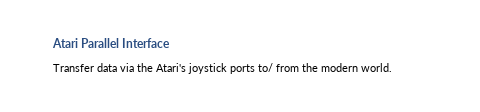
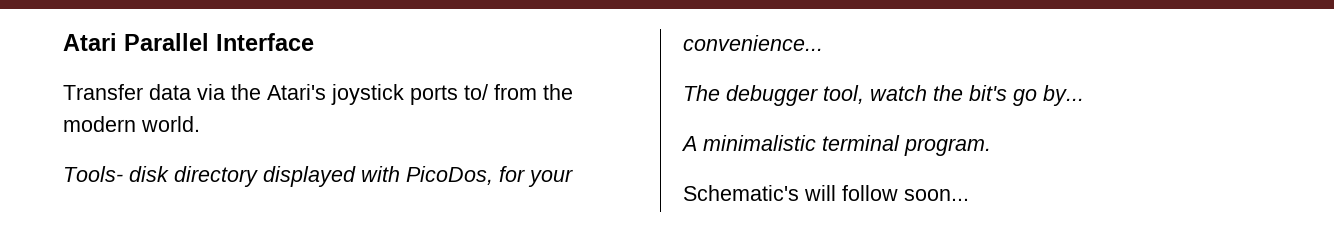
+ Tools- disk directory displayed with PicoDos, for your convenience...
+ The debugger tool, watch the bit's go by...
+ A minimalistic terminal program.
+ Schematic's will follow soon...

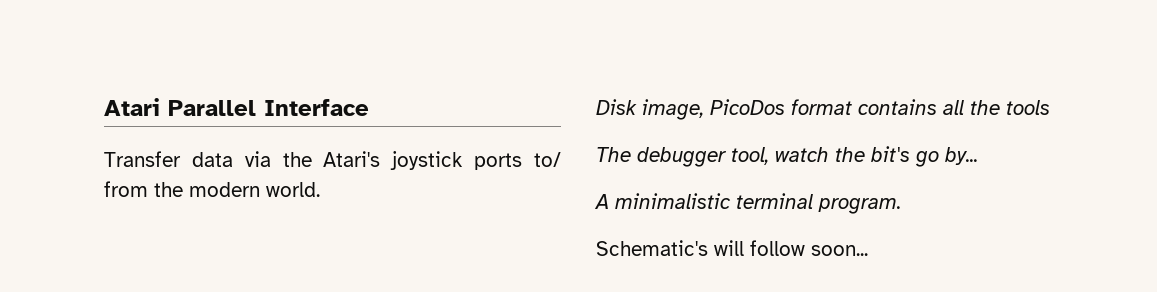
- Tools- disk directory displayed with PicoDos, for your convenience...
+ Disk image, PicoDos format contains all the tools

